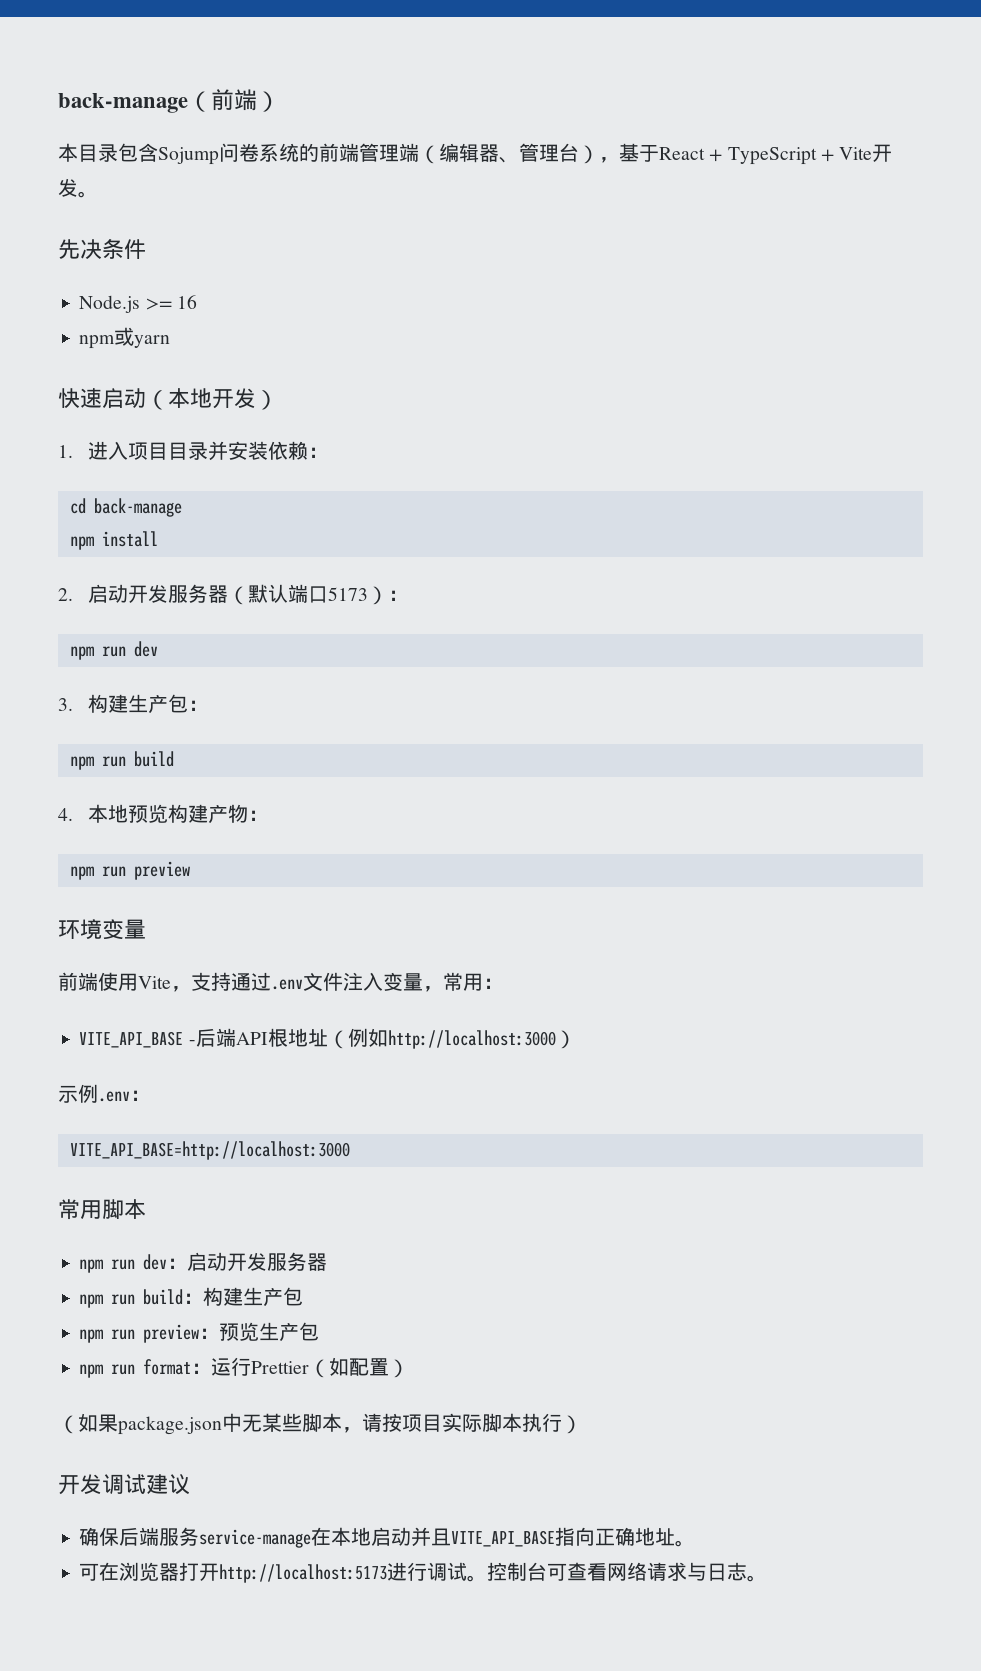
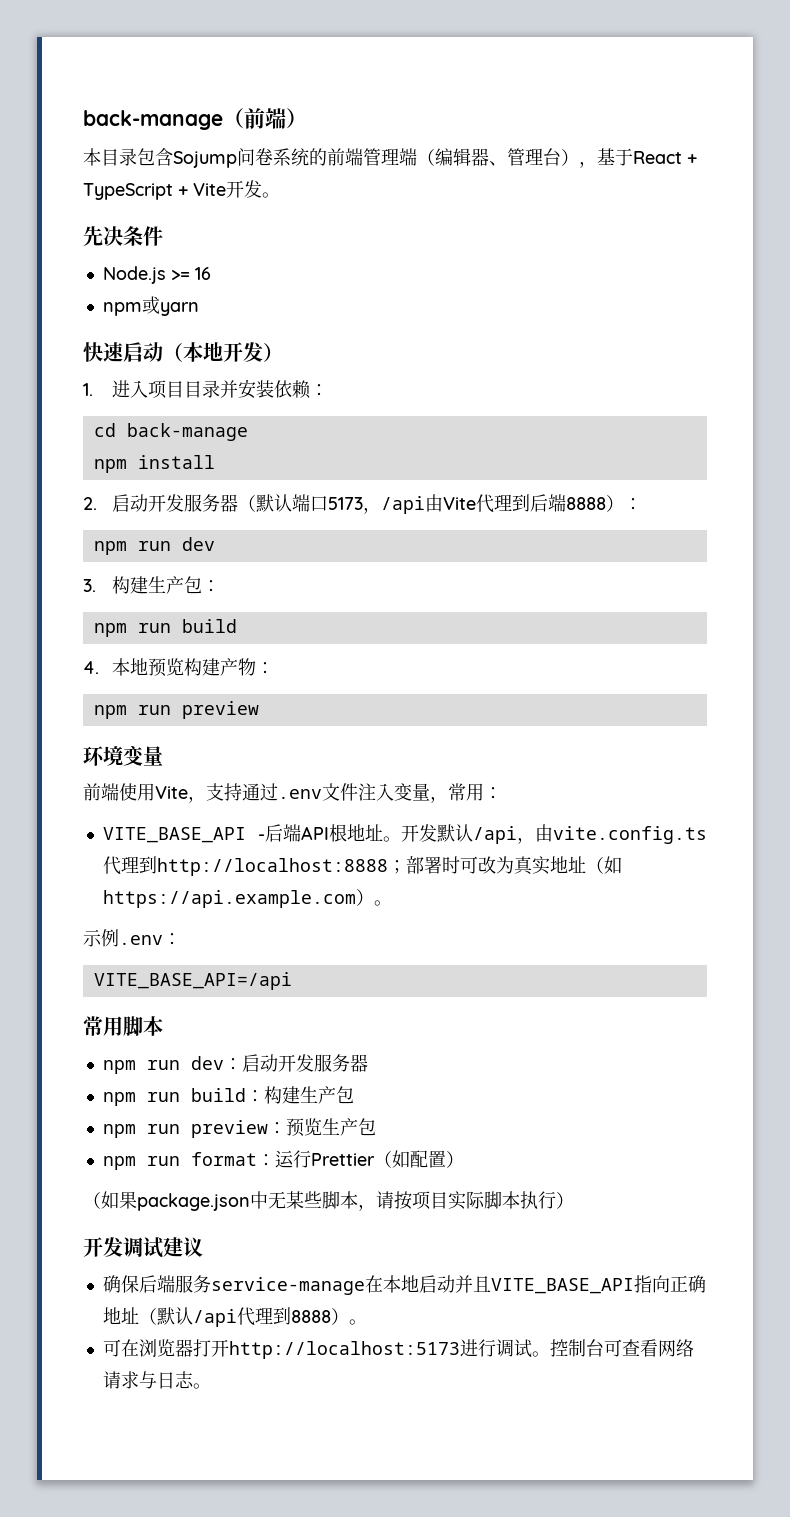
- 2.启动开发服务器（默认端口5173）：
+ 2.启动开发服务器（默认端口5173，/api由Vite代理到后端8888）：
- VITE_API_BASE -后端API根地址（例如http://localhost:3000）
+ VITE_BASE_API -后端API根地址。开发默认/api，由vite.config.ts代理到http://localhost:8888；部署时可改为真实地址（如https://api.example.com）。
- VITE_API_BASE=http://localhost:3000
+ VITE_BASE_API=/api
- 确保后端服务service-manage在本地启动并且VITE_API_BASE指向正确地址。
+ 确保后端服务service-manage在本地启动并且VITE_BASE_API指向正确地址（默认/api代理到8888）。

